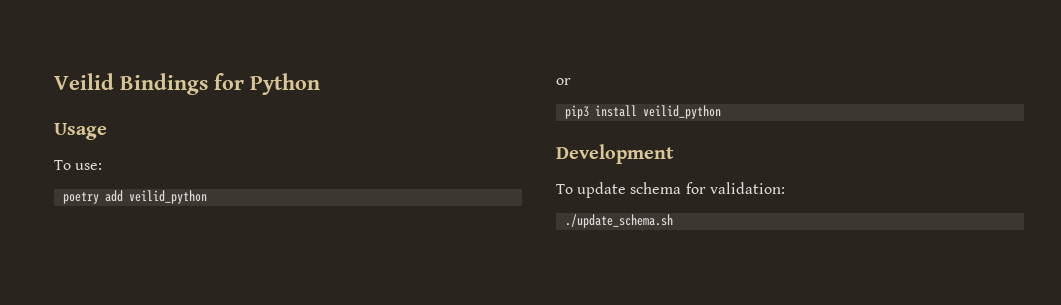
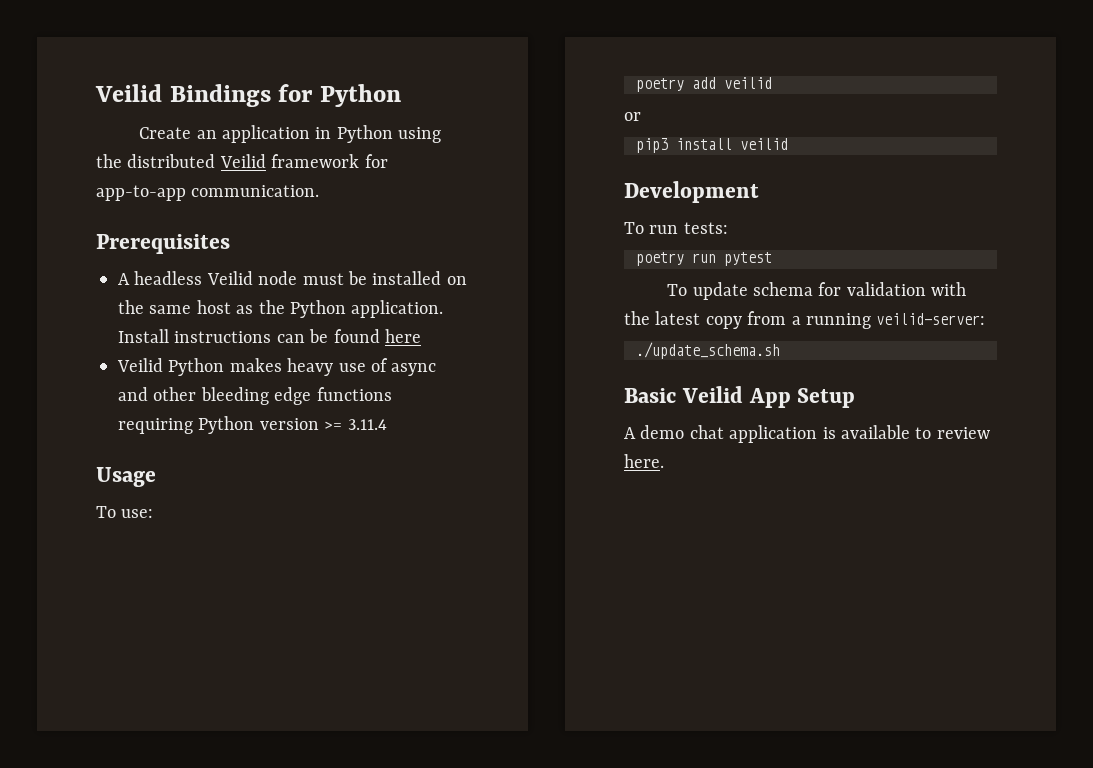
+ Create an application in Python using the distributed Veilid framework for app-to-app communication.
+ Prerequisites
+ A headless Veilid node must be installed on the same host as the Python application. Install instructions can be found here
+ Veilid Python makes heavy use of async and other bleeding edge functions requiring Python version >= 3.11.4
- poetry add veilid_python
+ poetry add veilid
- pip3 install veilid_python
+ pip3 install veilid
- To update schema for validation:
+ To run tests:
+ poetry run pytest
+ To update schema for validation with the latest copy from a running veilid-server:
  ./update_schema.sh
+ Basic Veilid App Setup
+ A demo chat application is available to review here.

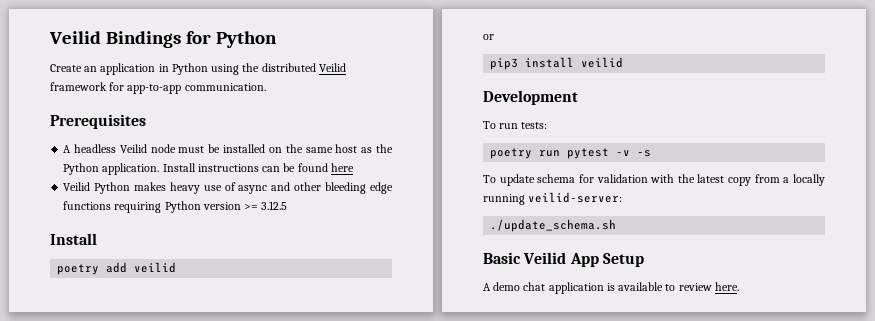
- Veilid Python makes heavy use of async and other bleeding edge functions requiring Python version >= 3.11.4
- Usage
- To use:
+ Veilid Python makes heavy use of async and other bleeding edge functions requiring Python version >= 3.12.5
+ Install
- poetry run pytest
+ poetry run pytest -v -s
- To update schema for validation with the latest copy from a running veilid-server:
+ To update schema for validation with the latest copy from a locally running veilid-server:

